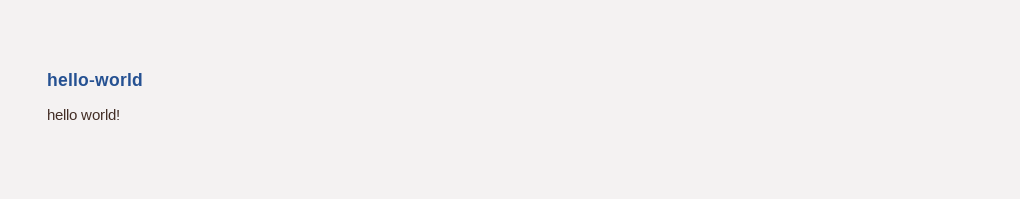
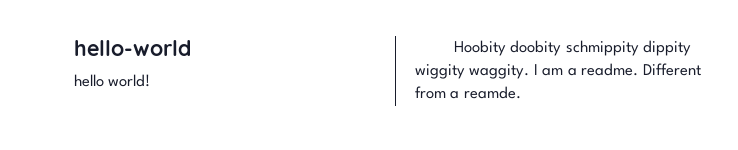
+ Hoobity doobity schmippity dippity wiggity waggity. I am a readme. Different from a reamde.

